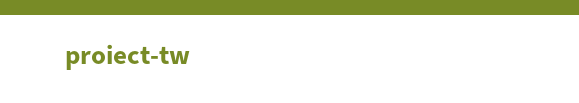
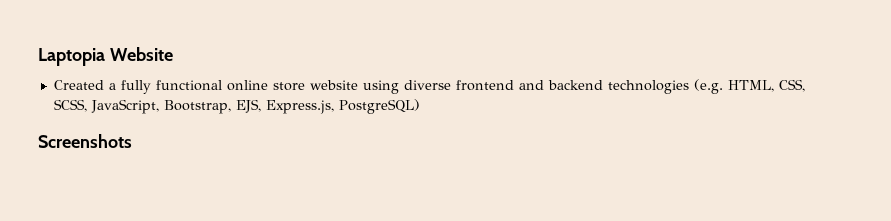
- proiect-tw
+ Laptopia Website
+ Created a fully functional online store website using diverse frontend and backend technologies (e.g. HTML, CSS, SCSS, JavaScript, Bootstrap, EJS, Express.js, PostgreSQL)
+ Screenshots

